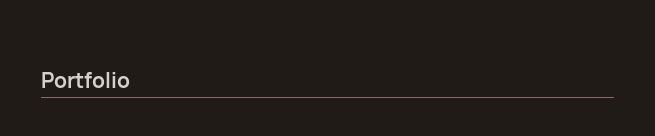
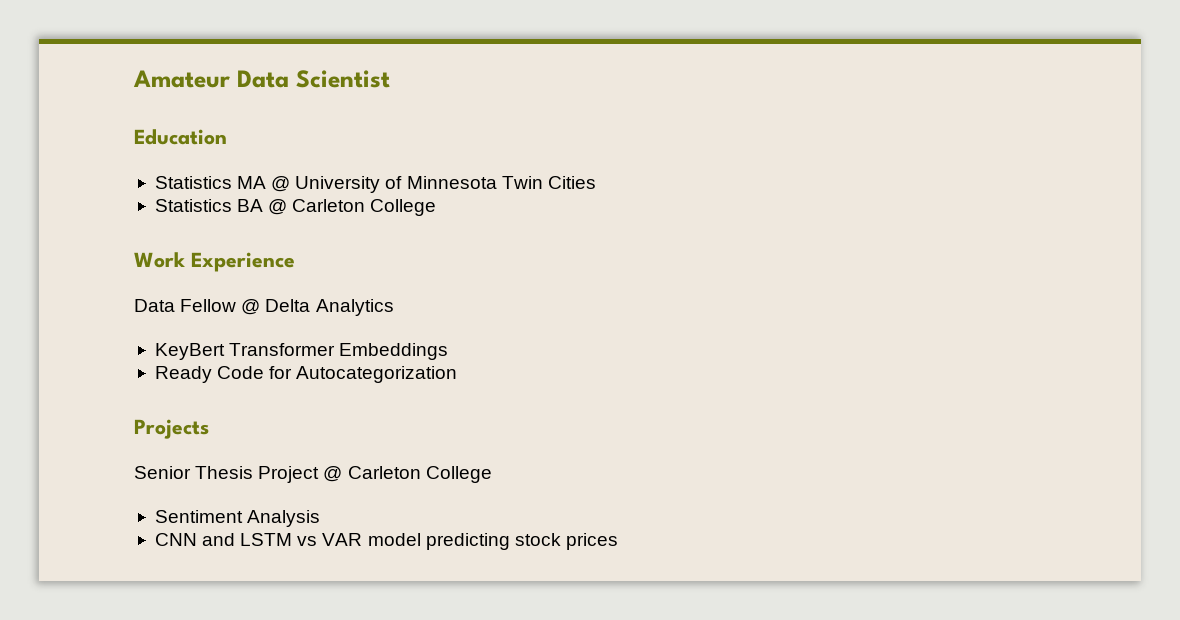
- Portfolio
+ Amateur Data Scientist
+ Education
+ Statistics MA @ University of Minnesota Twin Cities
+ Statistics BA @ Carleton College
+ Work Experience
+ Data Fellow @ Delta Analytics
+ KeyBert Transformer Embeddings
+ Ready Code for Autocategorization
+ Projects
+ Senior Thesis Project @ Carleton College
+ Sentiment Analysis
+ CNN and LSTM vs VAR model predicting stock prices

